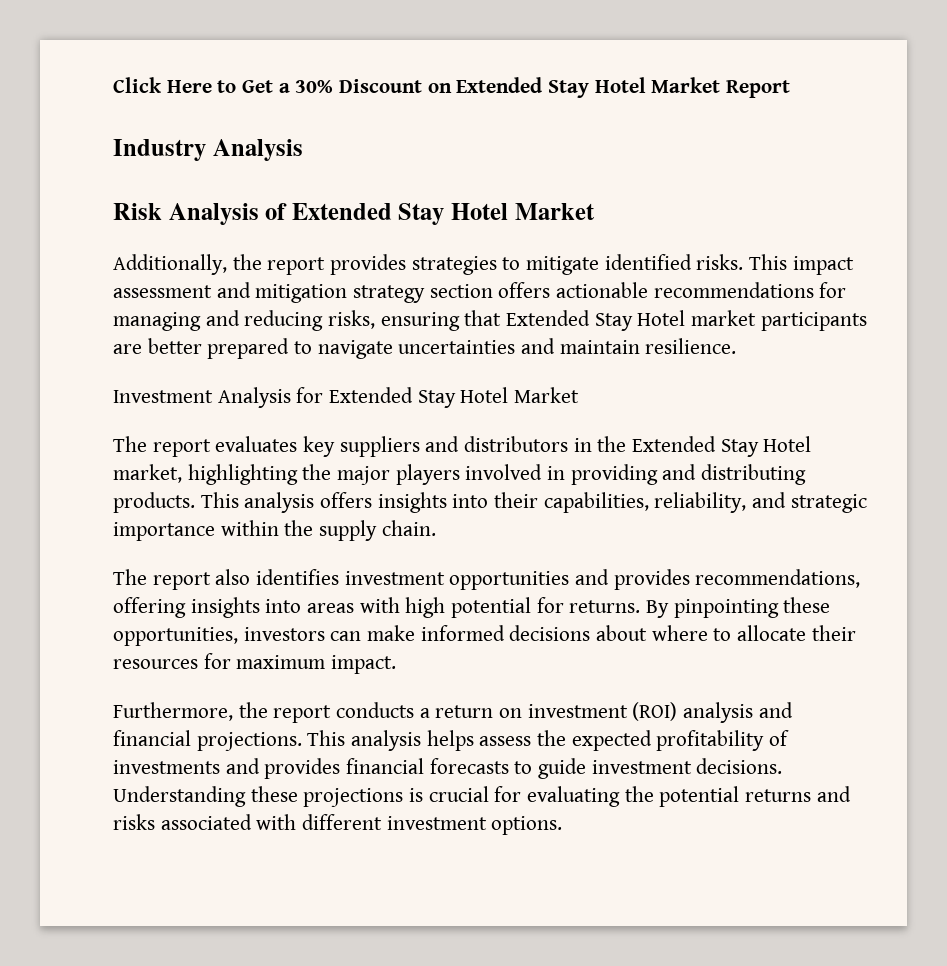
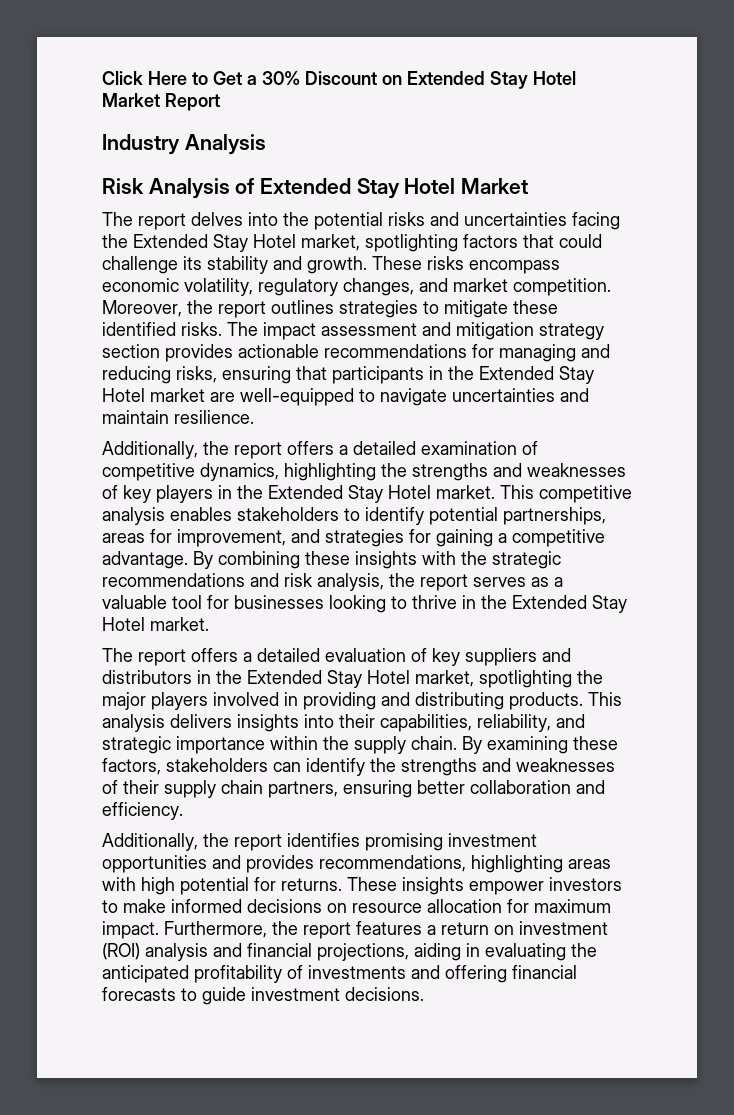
- Additionally, the report provides strategies to mitigate identified risks.
+ The report delves into the potential risks and uncertainties facing the Extended Stay Hotel market, spotlighting factors that could challenge its stability and growth. These risks encompass economic volatility, regulatory changes, and market competition. Moreover, the report outlines strategies to mitigate these identified risks.
- This impact assessment and mitigation strategy section offers actionable recommendations for managing and reducing risks, ensuring that Extended Stay Hotel market participants are better prepared to navigate uncertainties and maintain resilience.
+ The impact assessment and mitigation strategy section provides actionable recommendations for managing and reducing risks, ensuring that participants in the Extended Stay Hotel market are well-equipped to navigate uncertainties and maintain resilience.
- Investment Analysis for Extended Stay Hotel Market
- The report evaluates key suppliers and distributors in the Extended Stay Hotel market, highlighting the major players involved in providing and distributing products.
+ Additionally, the report offers a detailed examination of competitive dynamics, highlighting the strengths and weaknesses of key players in the Extended Stay Hotel market. This competitive analysis enables stakeholders to identify potential partnerships, areas for improvement, and strategies for gaining a competitive advantage. By combining these insights with the strategic recommendations and risk analysis, the report serves as a valuable tool for businesses looking to thrive in the Extended Stay Hotel market.
+ The report offers a detailed evaluation of key suppliers and distributors in the Extended Stay Hotel market, spotlighting the major players involved in providing and distributing products.
- This analysis offers insights into their capabilities, reliability, and strategic importance within the supply chain.
- The report also identifies investment opportunities and provides recommendations, offering insights into areas with high potential for returns.
+ This analysis delivers insights into their capabilities, reliability, and strategic importance within the supply chain. By examining these factors, stakeholders can identify the strengths and weaknesses of their supply chain partners, ensuring better collaboration and efficiency.
+ Additionally, the report identifies promising investment opportunities and provides recommendations, highlighting areas with high potential for returns.
- By pinpointing these opportunities, investors can make informed decisions about where to allocate their resources for maximum impact.
- Furthermore, the report conducts a return on investment (ROI) analysis and financial projections. This analysis helps assess the expected profitability of investments and provides financial forecasts to guide investment decisions. Understanding these projections is crucial for evaluating the potential returns and risks associated with different investment options.
+ These insights empower investors to make informed decisions on resource allocation for maximum impact. Furthermore, the report features a return on investment (ROI) analysis and financial projections, aiding in evaluating the anticipated profitability of investments and offering financial forecasts to guide investment decisions.

